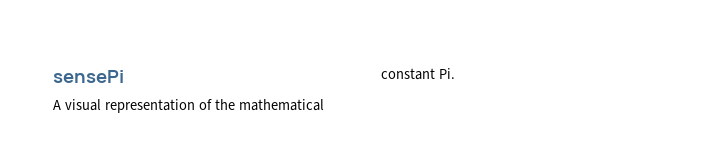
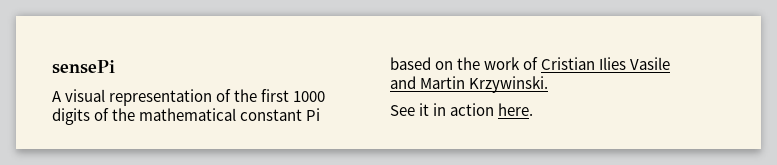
- A visual representation of the mathematical constant Pi.
+ A visual representation of the first 1000 digits of the mathematical constant Pi based on the work of Cristian Ilies Vasile and Martin Krzywinski.
+ See it in action here.

